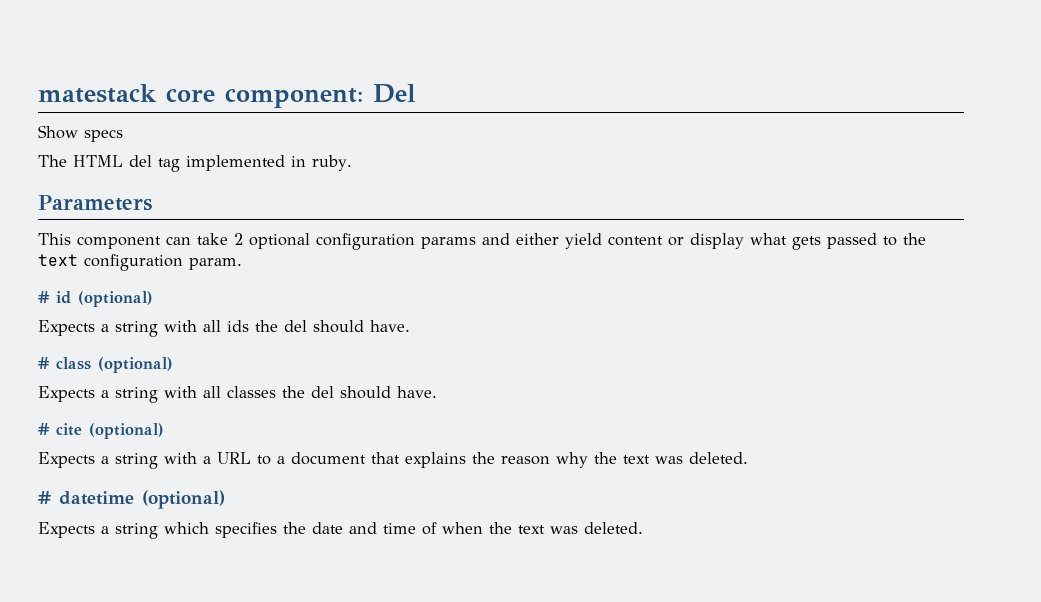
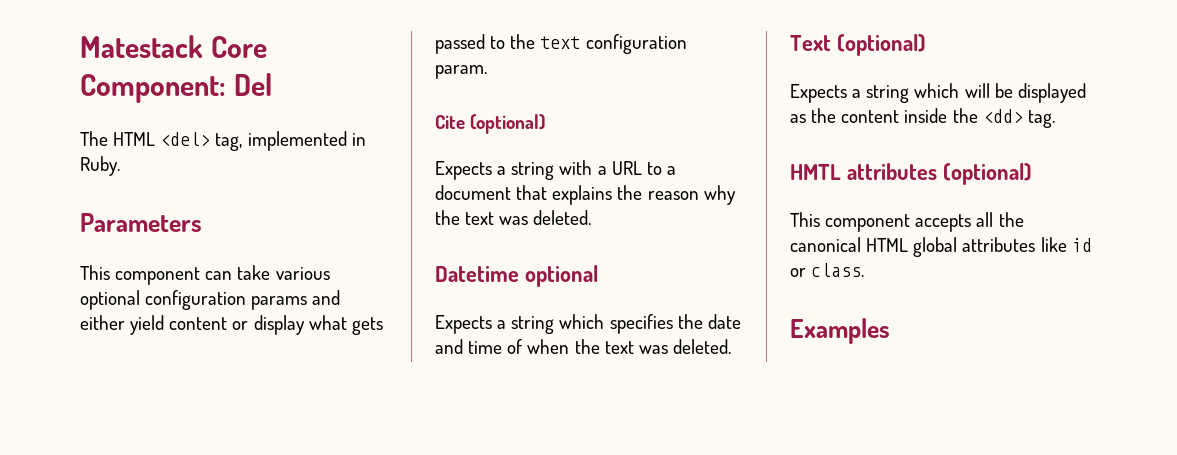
- matestack core component: Del
+ Matestack Core Component: Del
- Show specs
- The HTML del tag implemented in ruby.
+ The HTML <del> tag, implemented in Ruby.
- This component can take 2 optional configuration params and either yield content or display what gets passed to the text configuration param.
+ This component can take various optional configuration params and either yield content or display what gets passed to the text configuration param.
- # id (optional)
- Expects a string with all ids the del should have.
- # class (optional)
- Expects a string with all classes the del should have.
- # cite (optional)
+ Cite (optional)
- # datetime (optional)
+ Datetime optional
+ Text (optional)
+ Expects a string which will be displayed as the content inside the <dd> tag.
+ HMTL attributes (optional)
+ This component accepts all the canonical HTML global attributes like id or class.
+ Examples

